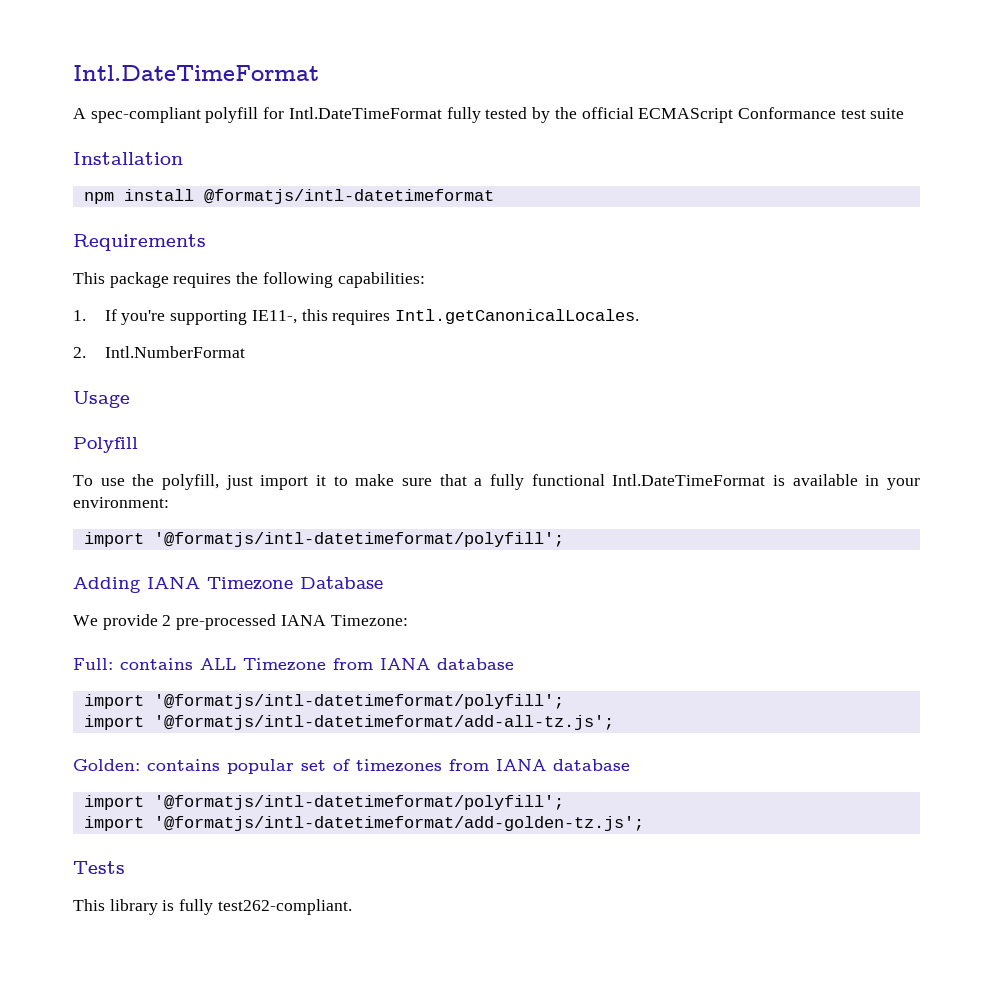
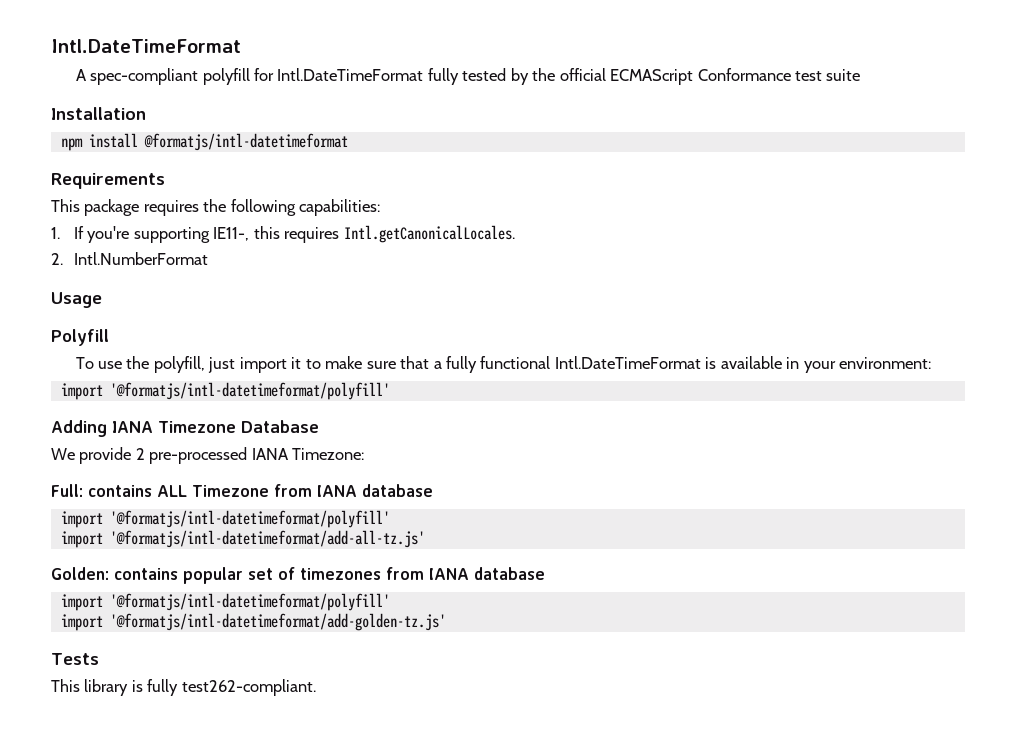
  To use the polyfill, just import it to make sure that a fully functional Intl.DateTimeFormat is available in your environment:
- import '@formatjs/intl-datetimeformat/polyfill';
+ import '@formatjs/intl-datetimeformat/polyfill'
  Full: contains ALL Timezone from IANA database
- import '@formatjs/intl-datetimeformat/polyfill';
- import '@formatjs/intl-datetimeformat/add-all-tz.js';
+ import '@formatjs/intl-datetimeformat/polyfill'
+ import '@formatjs/intl-datetimeformat/add-all-tz.js'
  Golden: contains popular set of timezones from IANA database
- import '@formatjs/intl-datetimeformat/polyfill';
- import '@formatjs/intl-datetimeformat/add-golden-tz.js';
+ import '@formatjs/intl-datetimeformat/polyfill'
+ import '@formatjs/intl-datetimeformat/add-golden-tz.js'

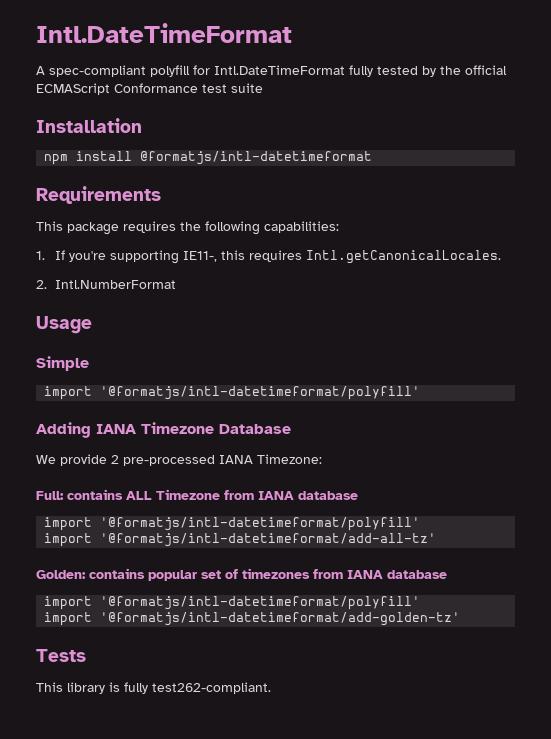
- Polyfill
- To use the polyfill, just import it to make sure that a fully functional Intl.DateTimeFormat is available in your environment:
+ Simple
- import '@formatjs/intl-datetimeformat/add-all-tz.js'
+ import '@formatjs/intl-datetimeformat/add-all-tz'
- import '@formatjs/intl-datetimeformat/add-golden-tz.js'
+ import '@formatjs/intl-datetimeformat/add-golden-tz'

